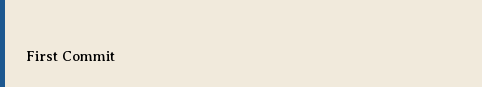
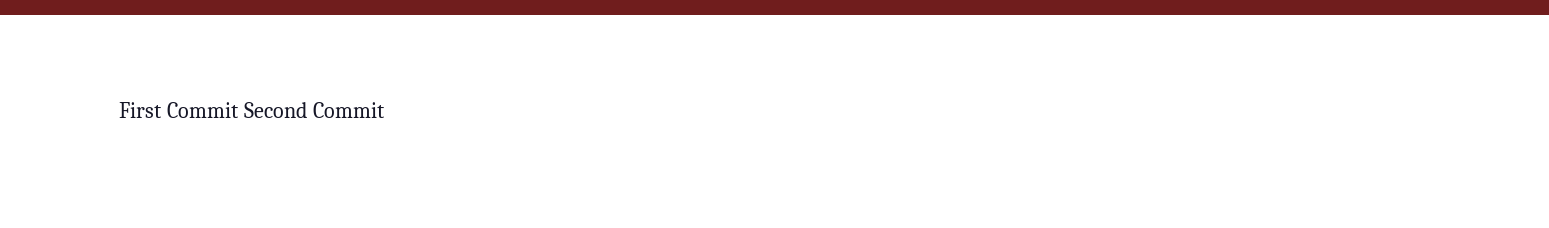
- First Commit
+ First Commit Second Commit

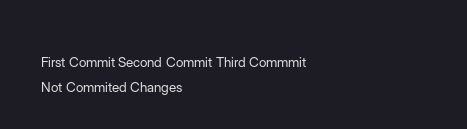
- First Commit Second Commit
+ First Commit Second Commit Third Commmit
+ Not Commited Changes

